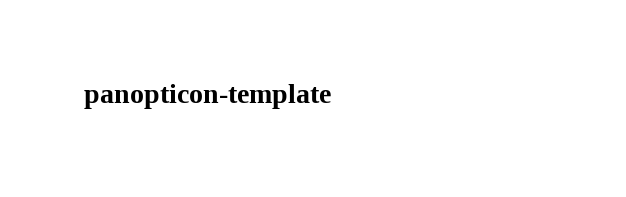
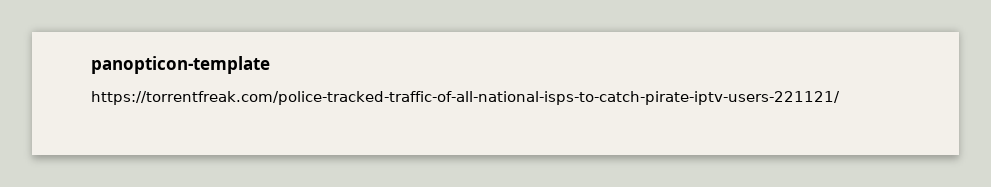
+ https://torrentfreak.com/police-tracked-traffic-of-all-national-isps-to-catch-pirate-iptv-users-221121/

